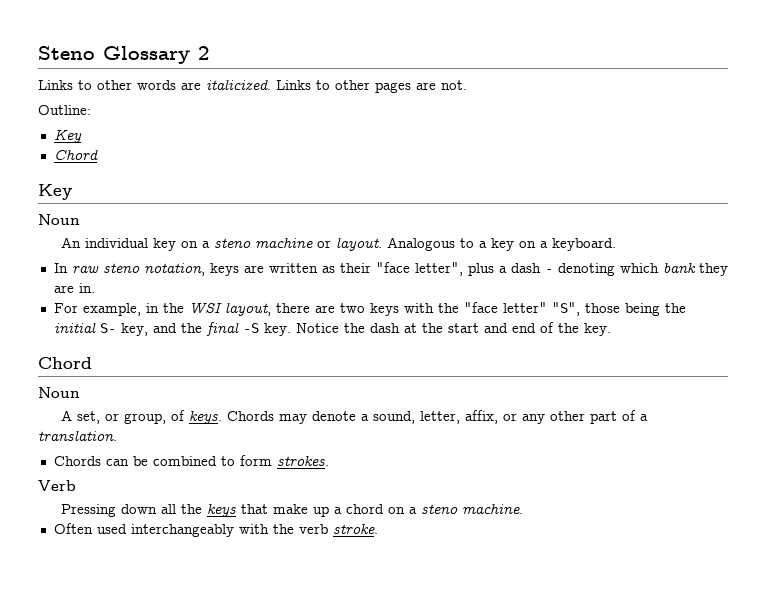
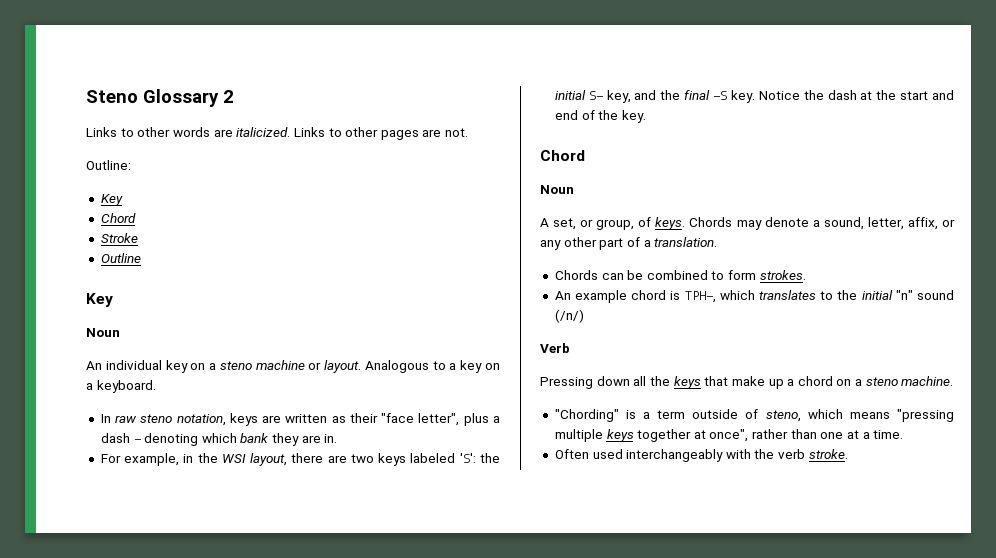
+ Stroke
+ Outline
- For example, in the WSI layout, there are two keys with the "face letter" "S", those being the initial S- key, and the final -S key.
+ For example, in the WSI layout, there are two keys labeled 'S': the initial S- key, and the final -S key.
+ An example chord is TPH-, which translates to the initial "n" sound (/n/)
+ "Chording" is a term outside of steno, which means "pressing multiple keys together at once", rather than one at a time.

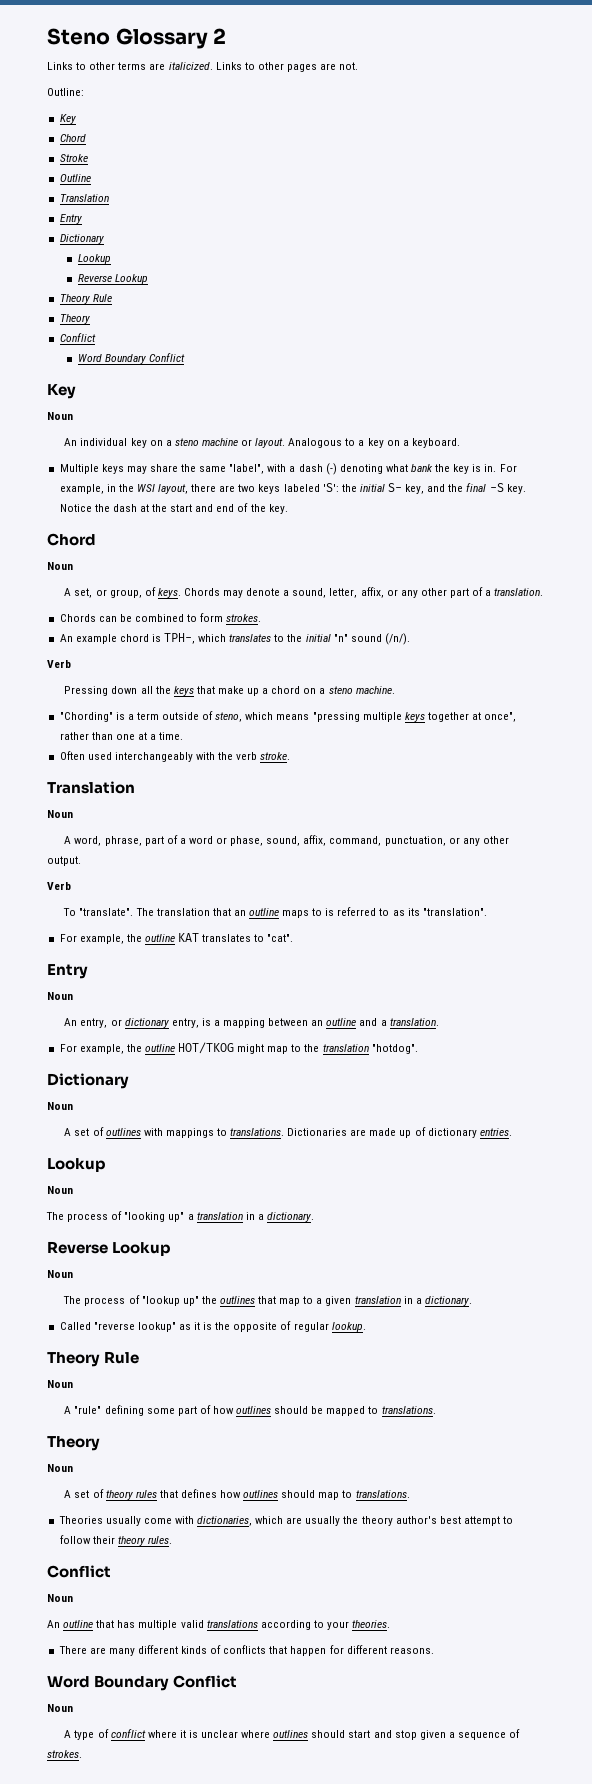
- Links to other words are italicized.
+ Links to other terms are italicized.
  Outline
+ Translation
+ Entry
+ Dictionary
+ Lookup
+ Reverse Lookup
+ Theory Rule
+ Theory
+ Conflict
+ Word Boundary Conflict
- In raw steno notation, keys are written as their "face letter", plus a dash - denoting which bank they are in.
- For example, in the WSI layout, there are two keys labeled 'S': the initial S- key, and the final -S key.
+ Multiple keys may share the same "label", with a dash (-) denoting what bank the key is in. For example, in the WSI layout, there are two keys labeled 'S': the initial S- key, and the final -S key.
- An example chord is TPH-, which translates to the initial "n" sound (/n/)
+ An example chord is TPH-, which translates to the initial "n" sound (/n/).
  Often used interchangeably with the verb stroke.
+ Translation
+ Noun
+ A word, phrase, part of a word or phase, sound, affix, command, punctuation, or any other output.
+ Verb
+ To "translate". The translation that an outline maps to is referred to as its "translation".
+ For example, the outline KAT translates to "cat".
+ Entry
+ Noun
+ An entry, or dictionary entry, is a mapping between an outline and a translation.
+ For example, the outline HOT/TKOG might map to the translation "hotdog".
+ Dictionary
+ Noun
+ A set of outlines with mappings to translations. Dictionaries are made up of dictionary entries.
+ Lookup
+ Noun
+ The process of "looking up" a translation in a dictionary.
+ Reverse Lookup
+ Noun
+ The process of "lookup up" the outlines that map to a given translation in a dictionary.
+ Called "reverse lookup" as it is the opposite of regular lookup.
+ Theory Rule
+ Noun
+ A "rule" defining some part of how outlines should be mapped to translations.
+ Theory
+ Noun
+ A set of theory rules that defines how outlines should map to translations.
+ Theories usually come with dictionaries, which are usually the theory author's best attempt to follow their theory rules.
+ Conflict
+ Noun
+ An outline that has multiple valid translations according to your theories.
+ There are many different kinds of conflicts that happen for different reasons.
+ Word Boundary Conflict
+ Noun
+ A type of conflict where it is unclear where outlines should start and stop given a sequence of strokes.

